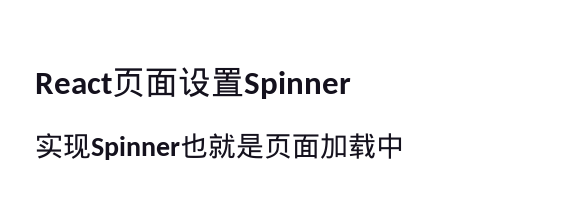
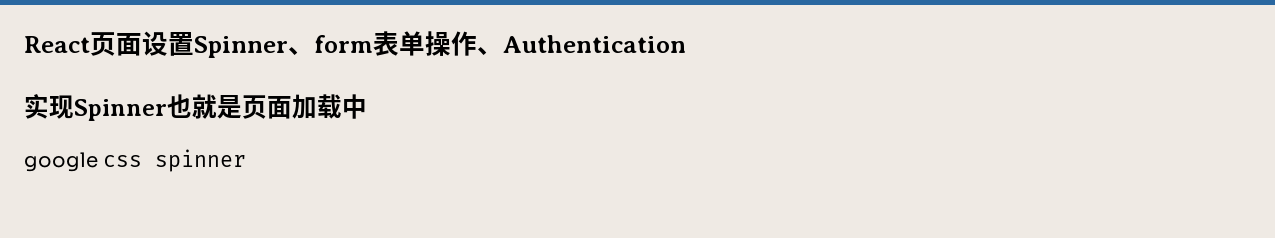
- React页面设置Spinner
+ React页面设置Spinner、form表单操作、Authentication
+ google css spinner

